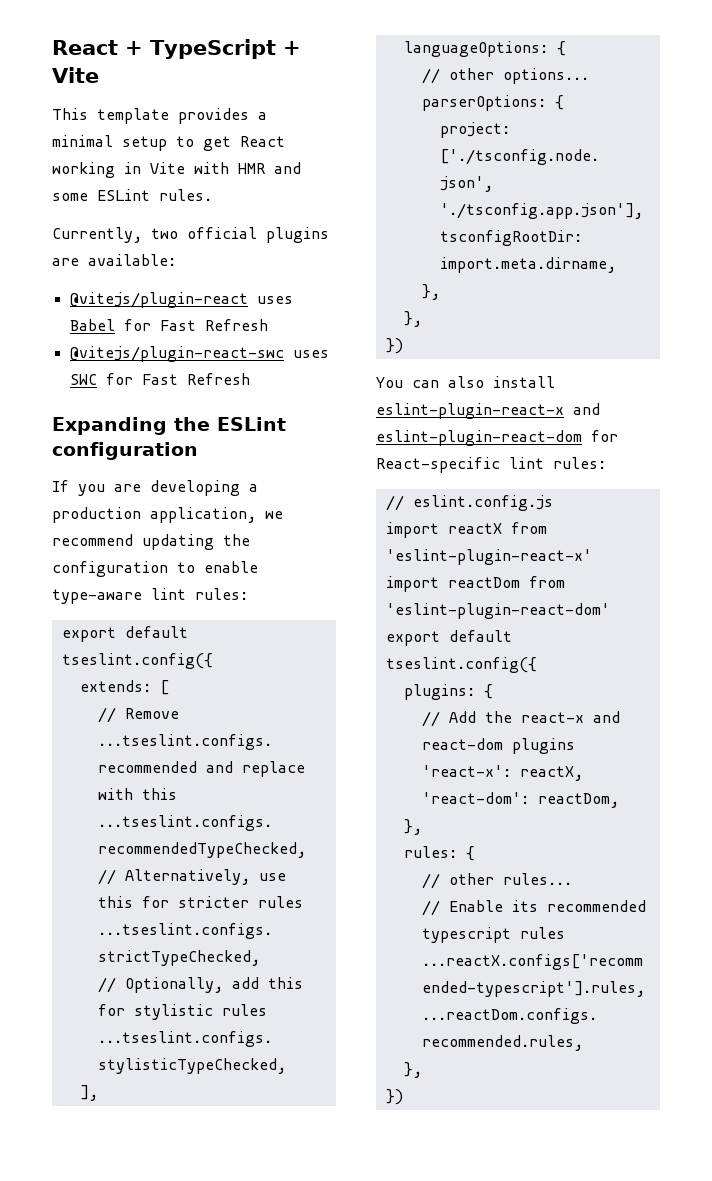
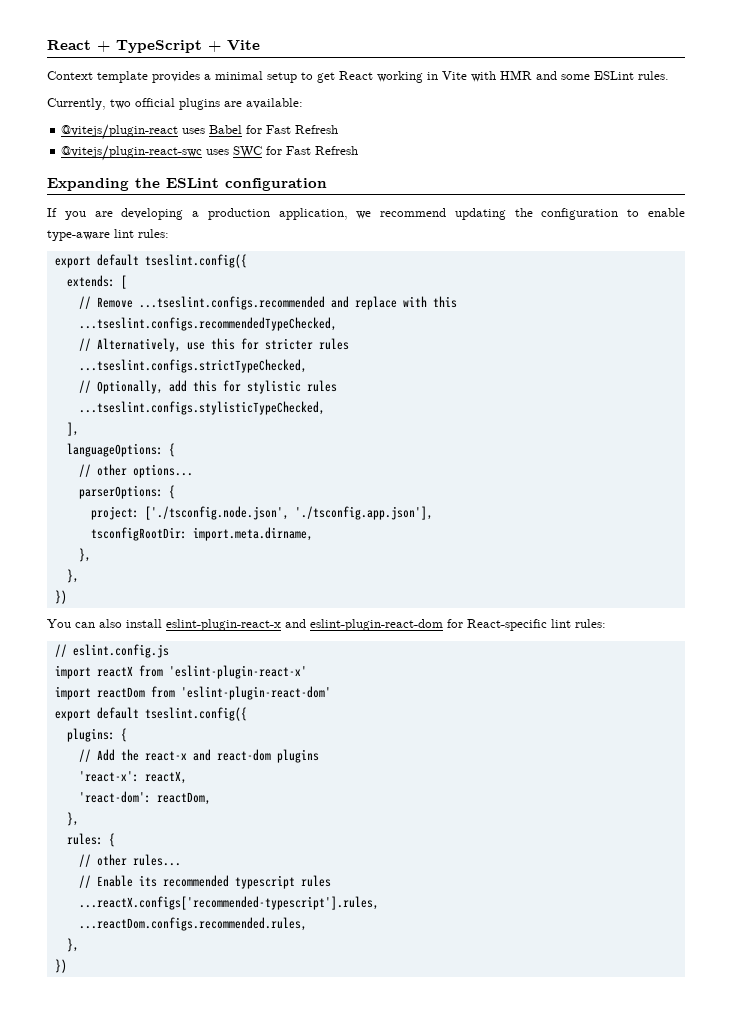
- This template provides a minimal setup to get React working in Vite with HMR and some ESLint rules.
+ Context template provides a minimal setup to get React working in Vite with HMR and some ESLint rules.

